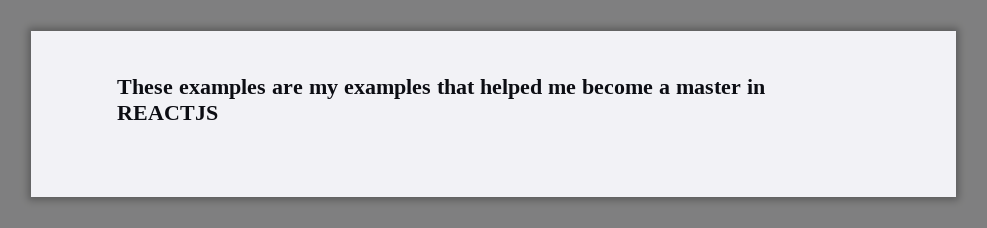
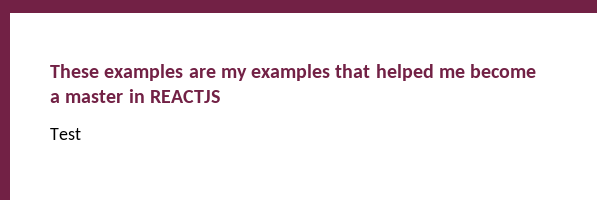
+ Test

